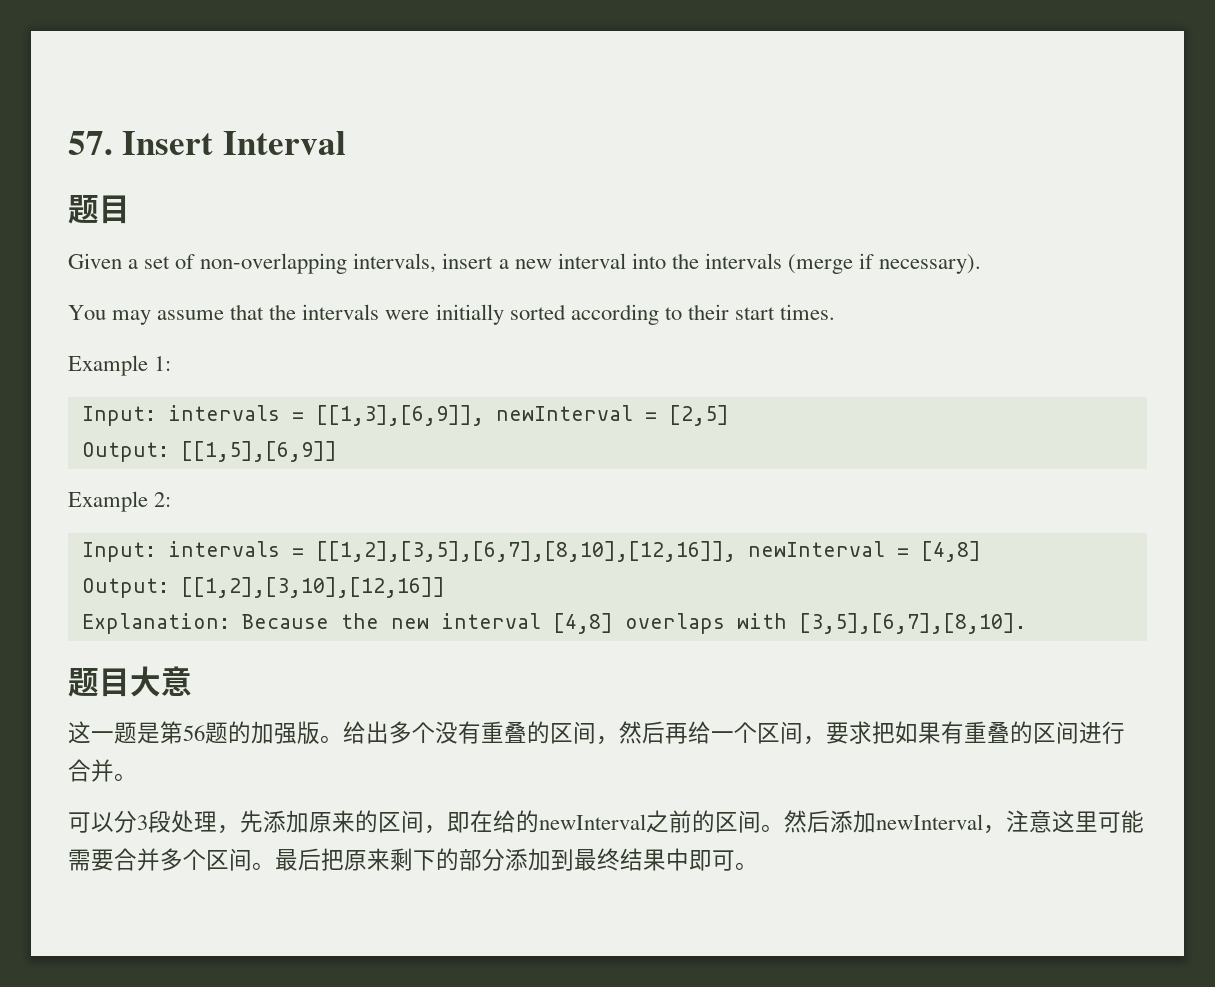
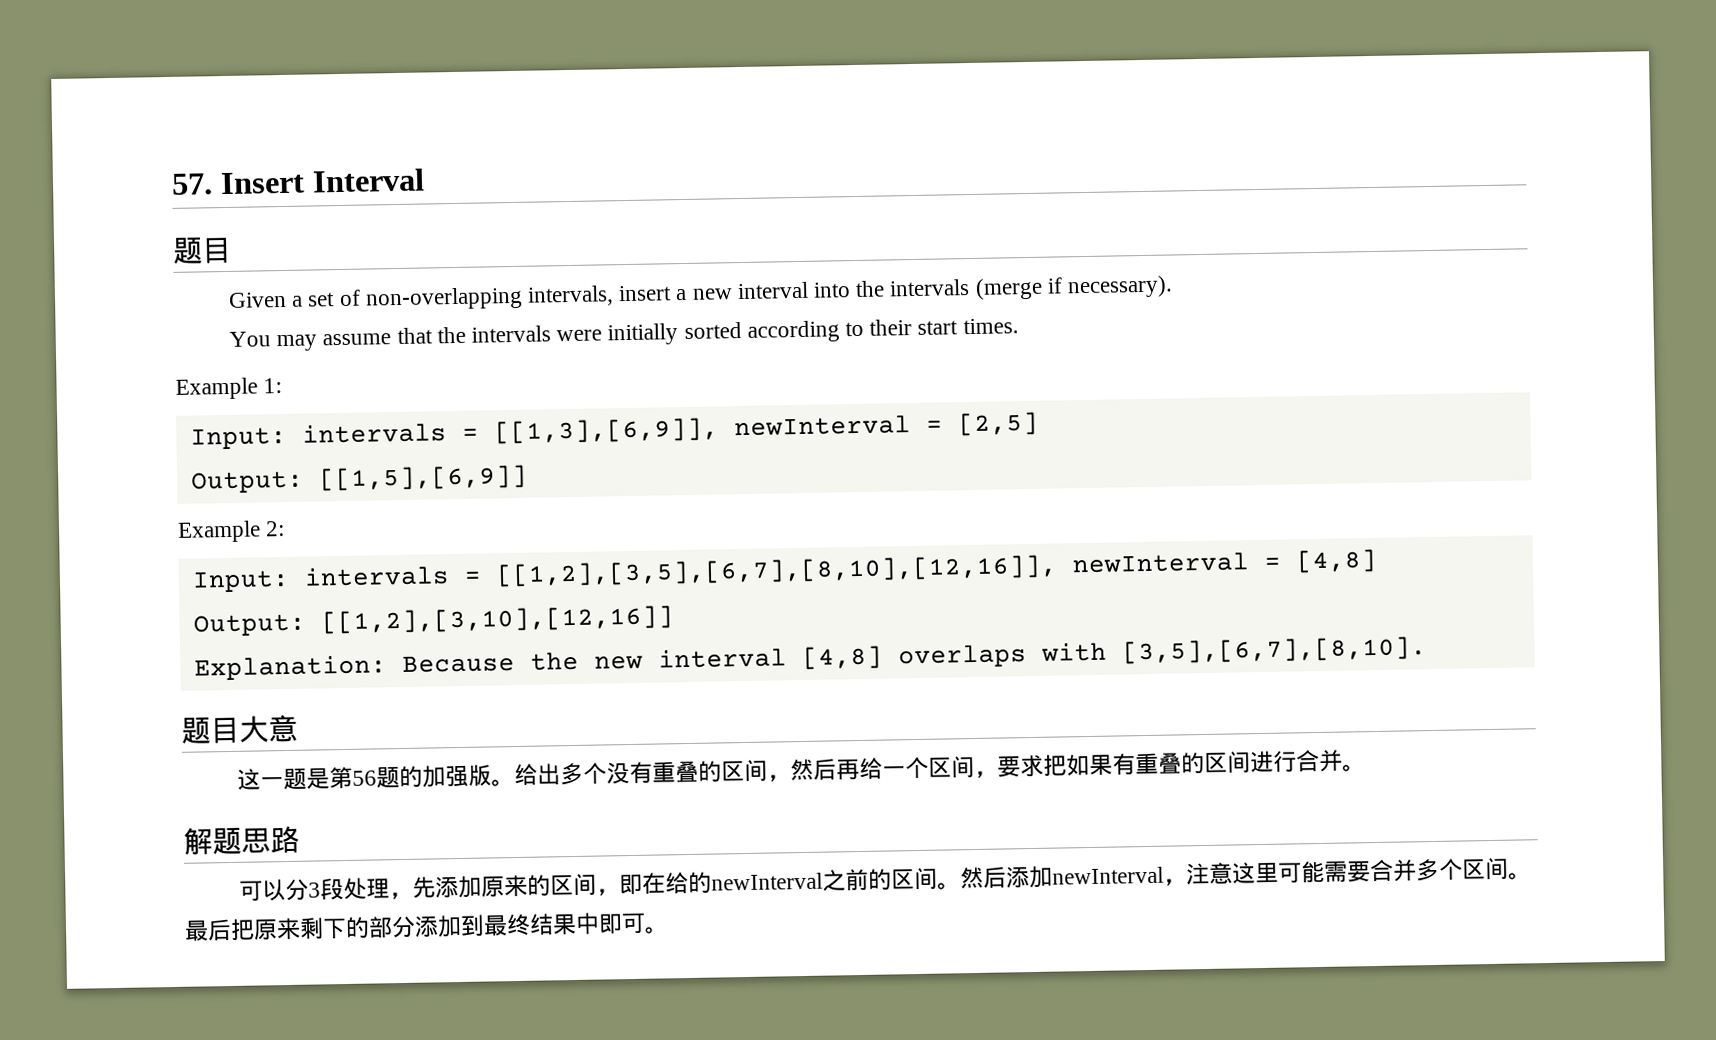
+ 解题思路

